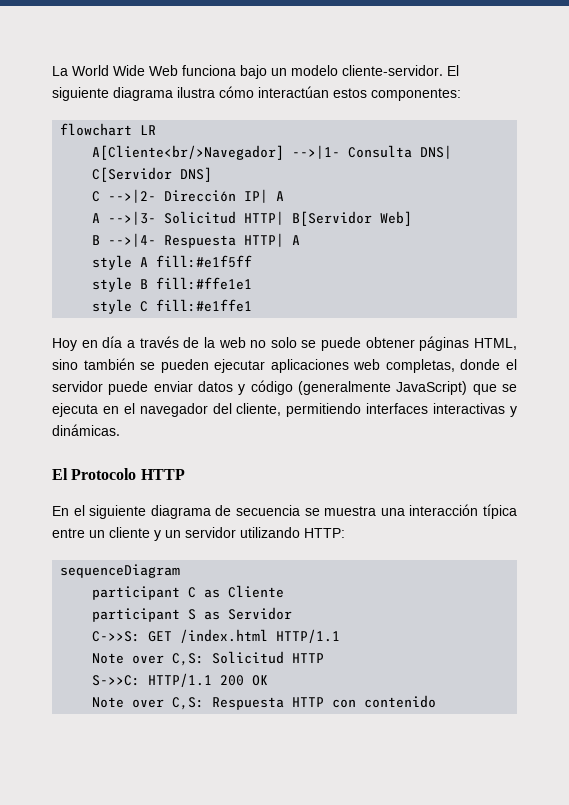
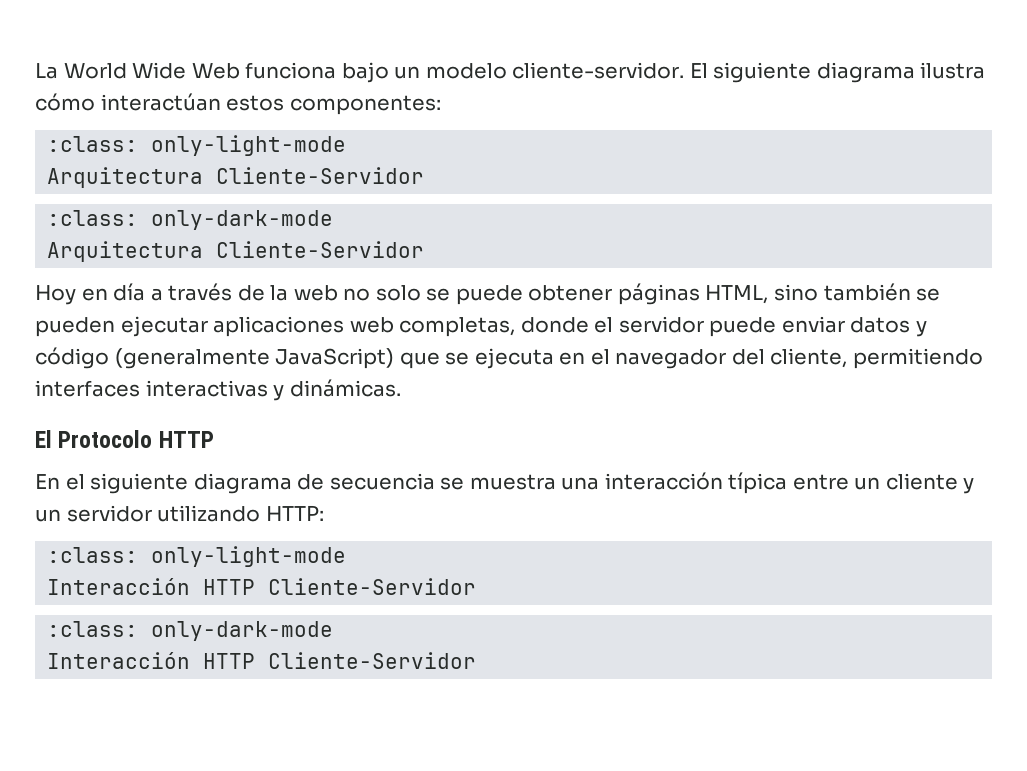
  El siguiente diagrama ilustra cómo interactúan estos componentes:
- flowchart LR
- A[Cliente<br/>Navegador] -->|1- Consulta DNS| C[Servidor DNS]
- C -->|2- Dirección IP| A
- A -->|3- Solicitud HTTP| B[Servidor Web]
- B -->|4- Respuesta HTTP| A
- style A fill:#e1f5ff
- style B fill:#ffe1e1
- style C fill:#e1ffe1
+ :class: only-light-mode
+ Arquitectura Cliente-Servidor
+ :class: only-dark-mode
+ Arquitectura Cliente-Servidor
  En el siguiente diagrama de secuencia se muestra una interacción típica entre un cliente y un servidor utilizando HTTP:
- sequenceDiagram
- participant C as Cliente
- participant S as Servidor
- C->>S: GET /index.html HTTP/1.1
- Note over C,S: Solicitud HTTP
- S->>C: HTTP/1.1 200 OK
- Note over C,S: Respuesta HTTP con contenido
+ :class: only-light-mode
+ Interacción HTTP Cliente-Servidor
+ :class: only-dark-mode
+ Interacción HTTP Cliente-Servidor

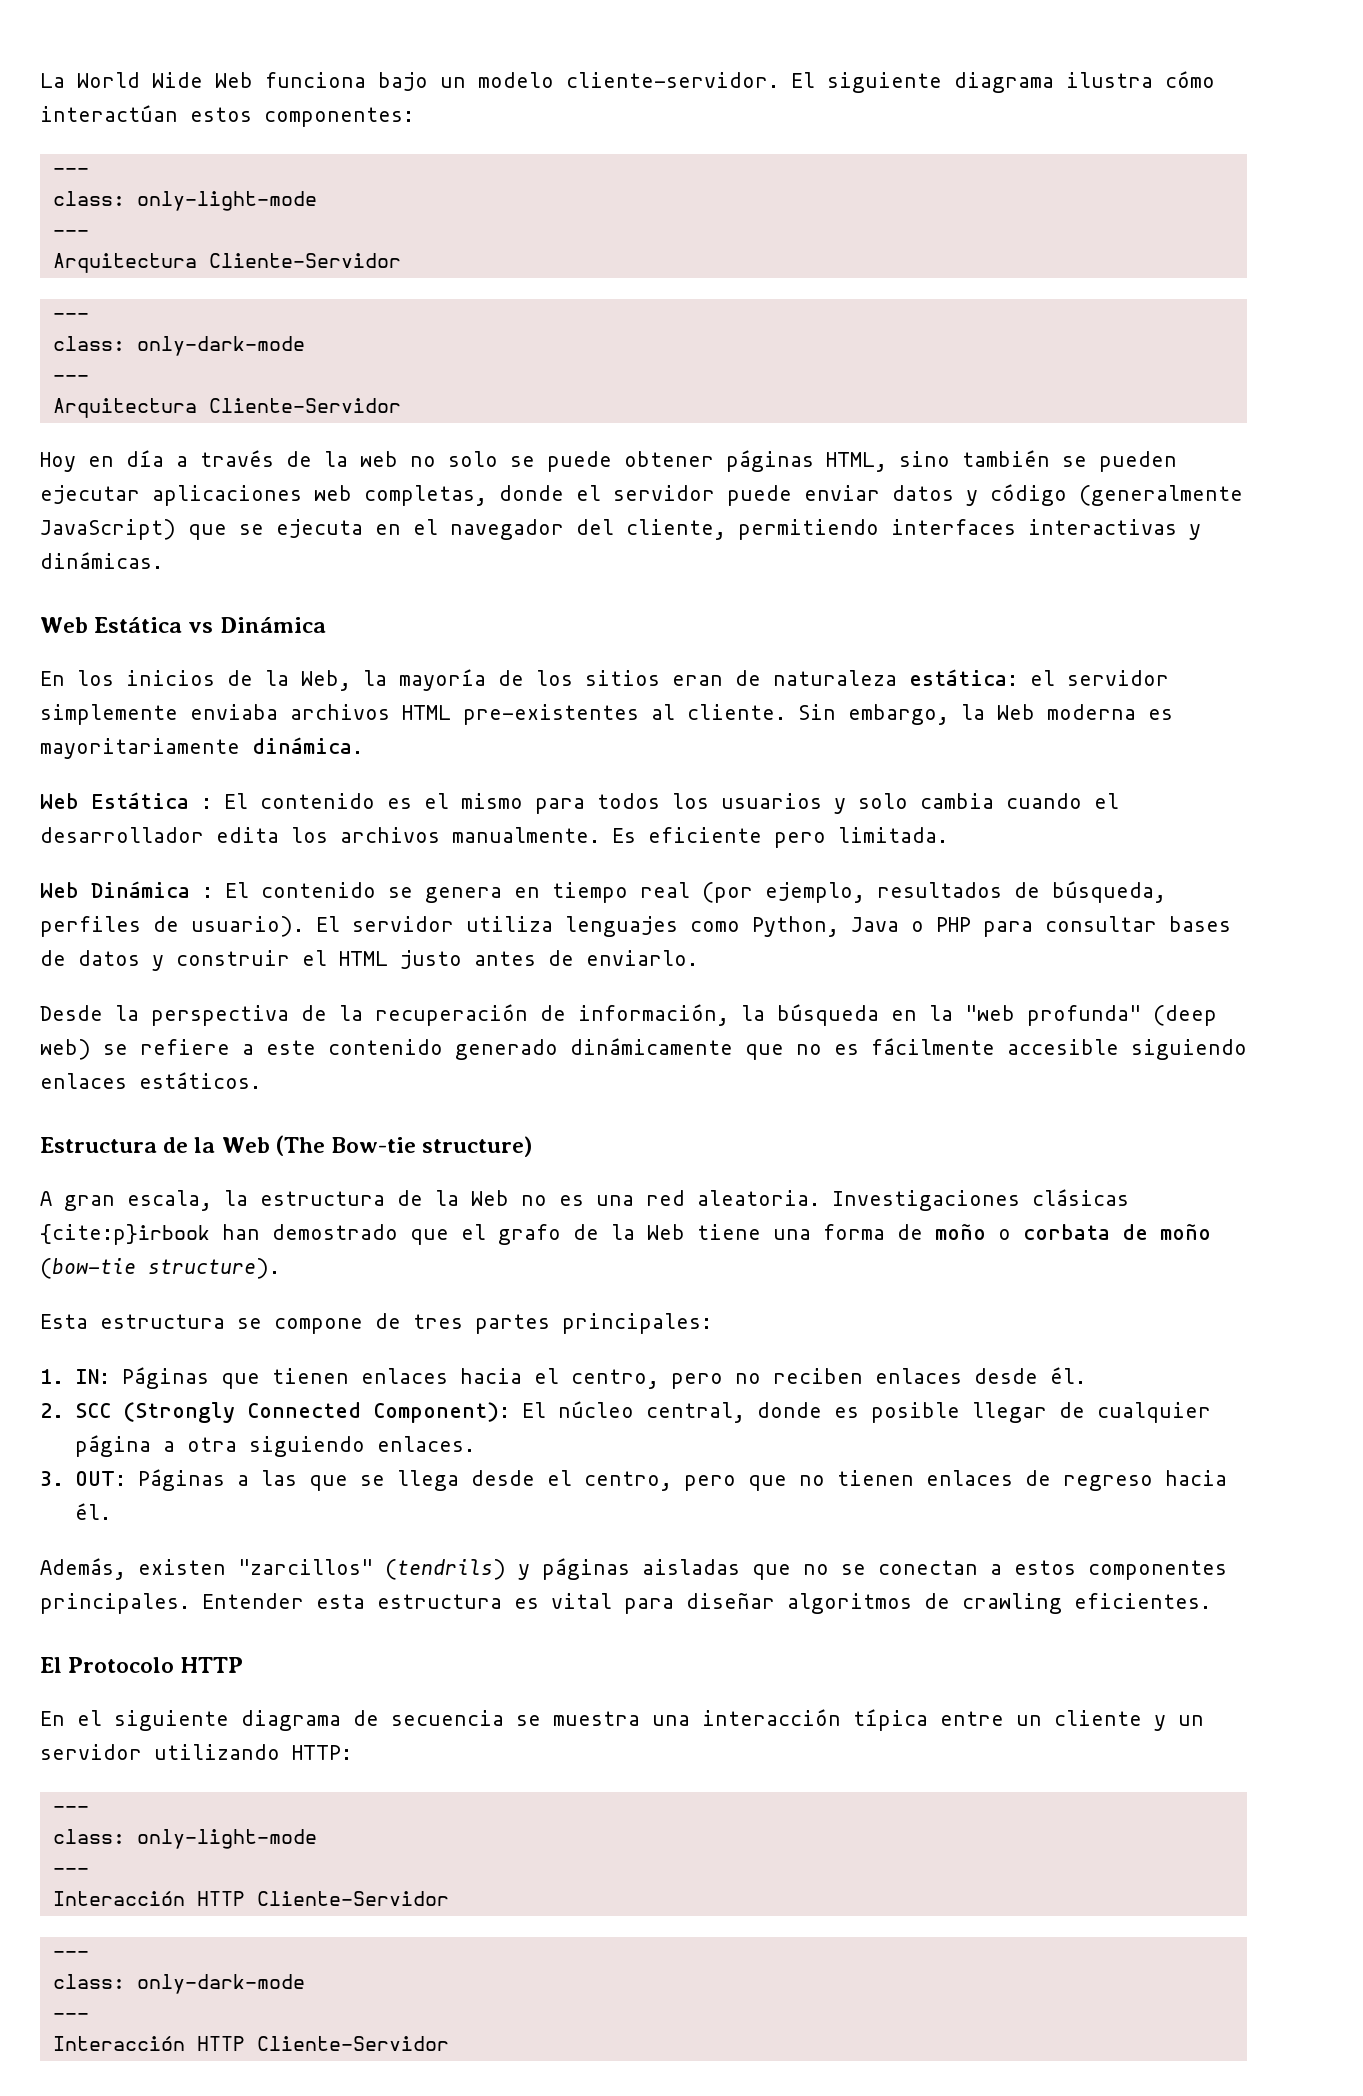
  El siguiente diagrama ilustra cómo interactúan estos componentes:
- :class: only-light-mode
+ ---
+ class: only-light-mode
+ ---
  Arquitectura Cliente-Servidor
- :class: only-dark-mode
+ ---
+ class: only-dark-mode
+ ---
+ Web Estática vs Dinámica
+ En los inicios de la Web, la mayoría de los sitios eran de naturaleza estática: el servidor simplemente enviaba archivos HTML pre-existentes al cliente. Sin embargo, la Web moderna es mayoritariamente dinámica.
+ Web Estática : El contenido es el mismo para todos los usuarios y solo cambia cuando el desarrollador edita los archivos manualmente. Es eficiente pero limitada.
+ Web Dinámica : El contenido se genera en tiempo real (por ejemplo, resultados de búsqueda, perfiles de usuario). El servidor utiliza lenguajes como Python, Java o PHP para consultar bases de datos y construir el HTML justo antes de enviarlo.
+ Desde la perspectiva de la recuperación de información, la búsqueda en la "web profunda" (deep web) se refiere a este contenido generado dinámicamente que no es fácilmente accesible siguiendo enlaces estáticos.
+ Estructura de la Web (The Bow-tie structure)
+ A gran escala, la estructura de la Web no es una red aleatoria. Investigaciones clásicas {cite:p}irbook han demostrado que el grafo de la Web tiene una forma de moño o corbata de moño (bow-tie structure).
+ Esta estructura se compone de tres partes principales:
+ 1. IN: Páginas que tienen enlaces hacia el centro, pero no reciben enlaces desde él.
+ 2. SCC (Strongly Connected Component): El núcleo central, donde es posible llegar de cualquier página a otra siguiendo enlaces.
+ 3. OUT: Páginas a las que se llega desde el centro, pero que no tienen enlaces de regreso hacia él.
+ Además, existen "zarcillos" (tendrils) y páginas aisladas que no se conectan a estos componentes principales. Entender esta estructura es vital para diseñar algoritmos de crawling eficientes.
  En el siguiente diagrama de secuencia se muestra una interacción típica entre un cliente y un servidor utilizando HTTP:
- :class: only-light-mode
+ ---
+ class: only-light-mode
+ ---
  Interacción HTTP Cliente-Servidor
- :class: only-dark-mode
+ ---
+ class: only-dark-mode
+ ---

